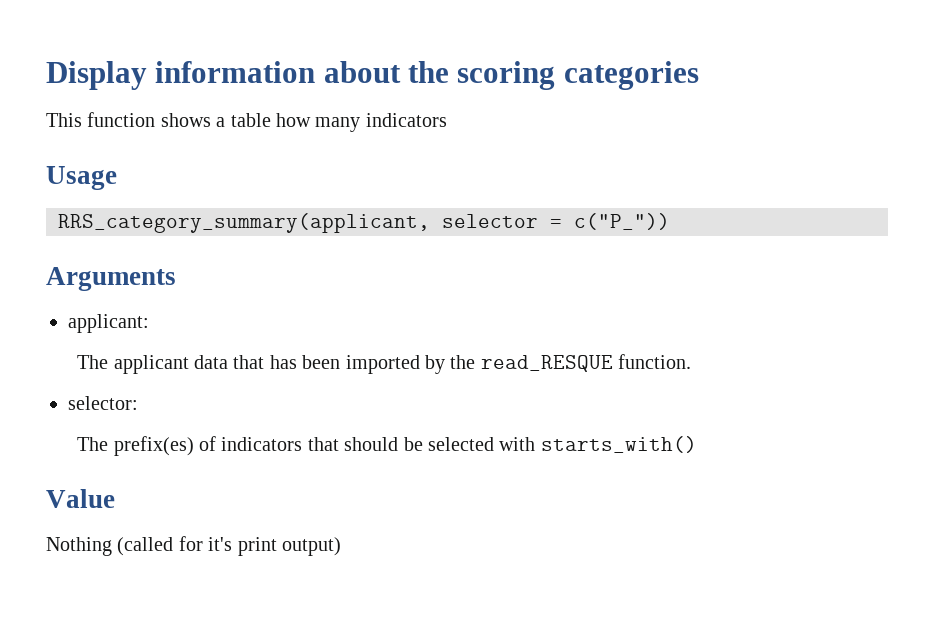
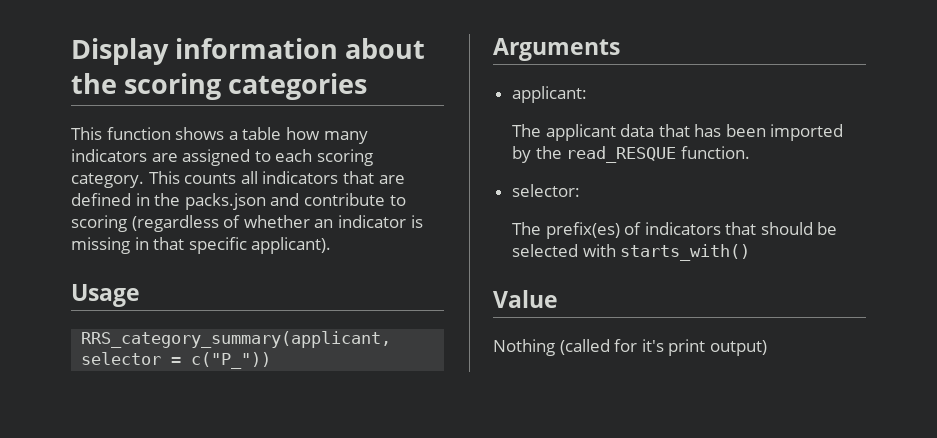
- This function shows a table how many indicators
+ This function shows a table how many indicators are assigned to each scoring category. This counts all indicators that are defined in the packs.json and contribute to scoring (regardless of whether an indicator is missing in that specific applicant).

